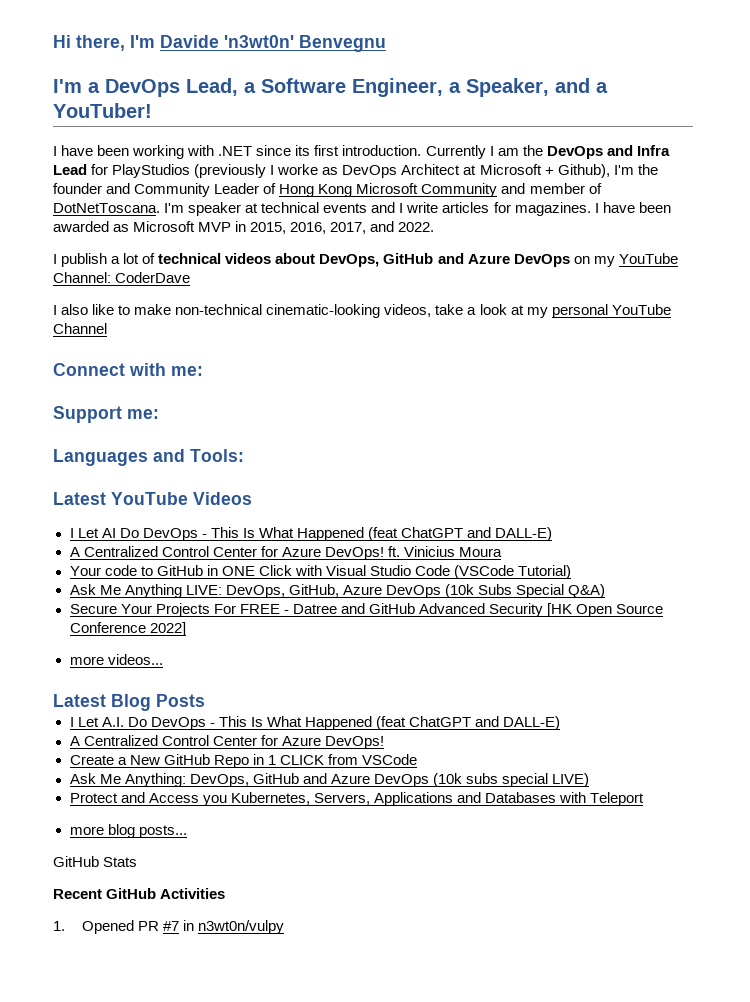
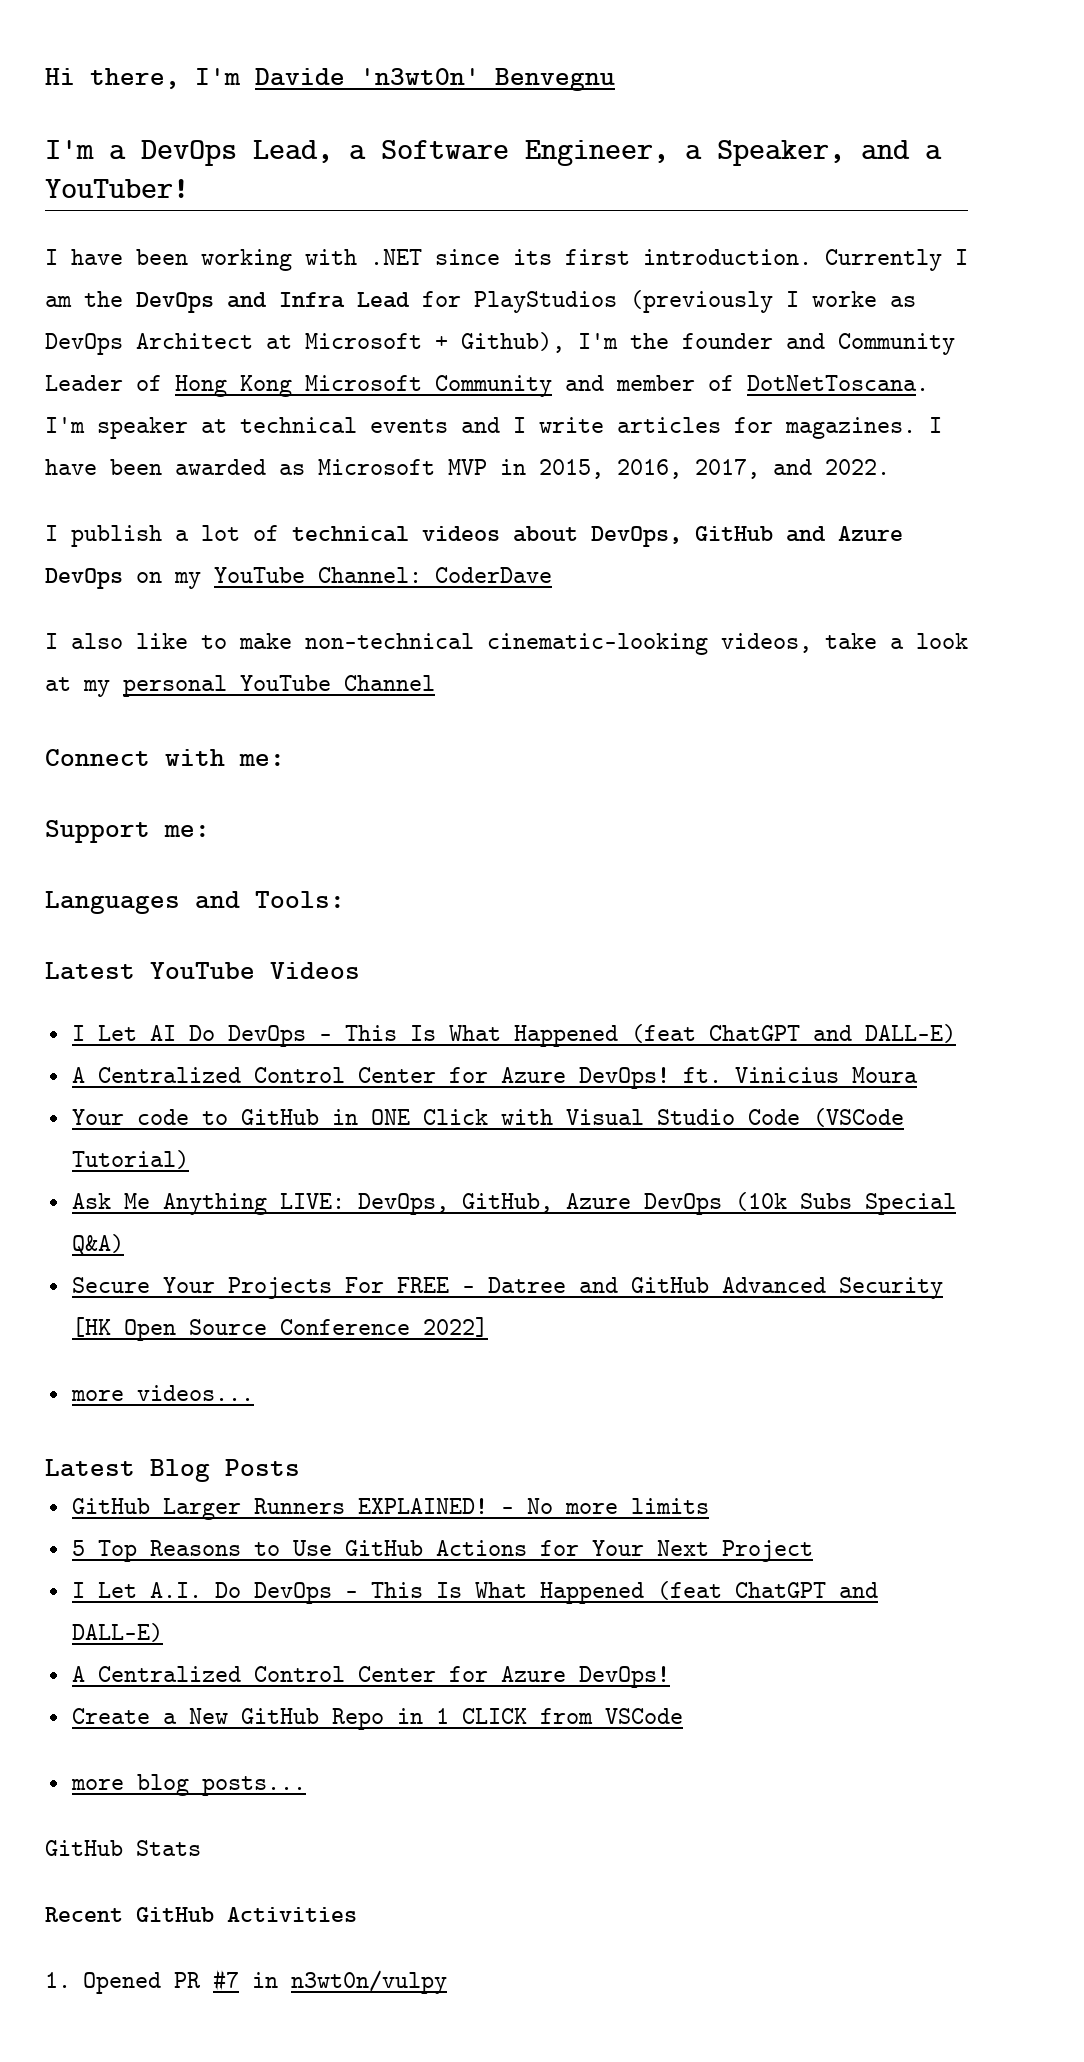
+ GitHub Larger Runners EXPLAINED! - No more limits
+ 5 Top Reasons to Use GitHub Actions for Your Next Project
- Ask Me Anything: DevOps, GitHub and Azure DevOps (10k subs special LIVE)
- Protect and Access you Kubernetes, Servers, Applications and Databases with Teleport

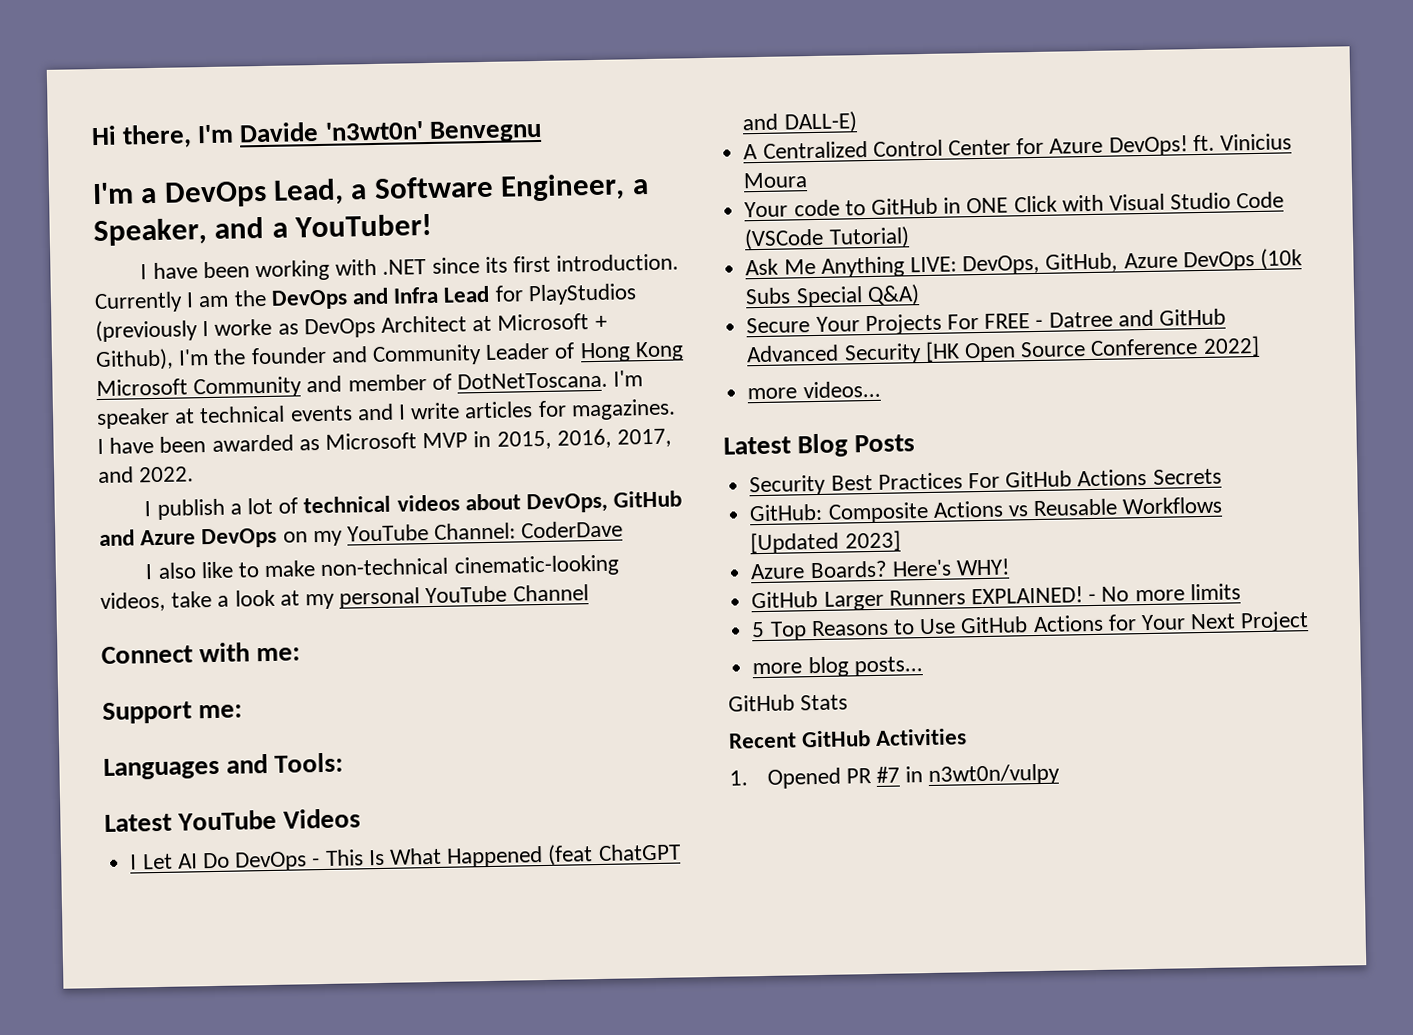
+ Security Best Practices For GitHub Actions Secrets
+ GitHub: Composite Actions vs Reusable Workflows [Updated 2023]
+ Azure Boards? Here's WHY!
- I Let A.I. Do DevOps - This Is What Happened (feat ChatGPT and DALL-E)
- A Centralized Control Center for Azure DevOps!
- Create a New GitHub Repo in 1 CLICK from VSCode

